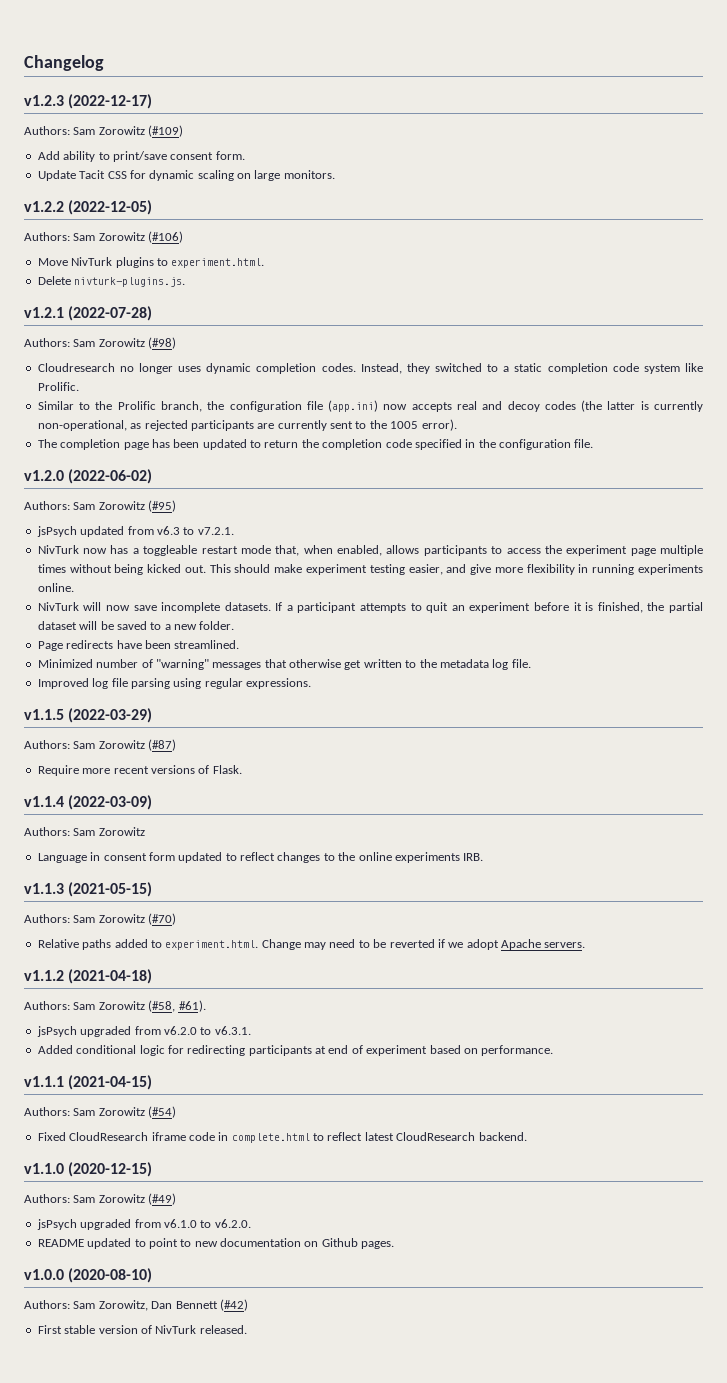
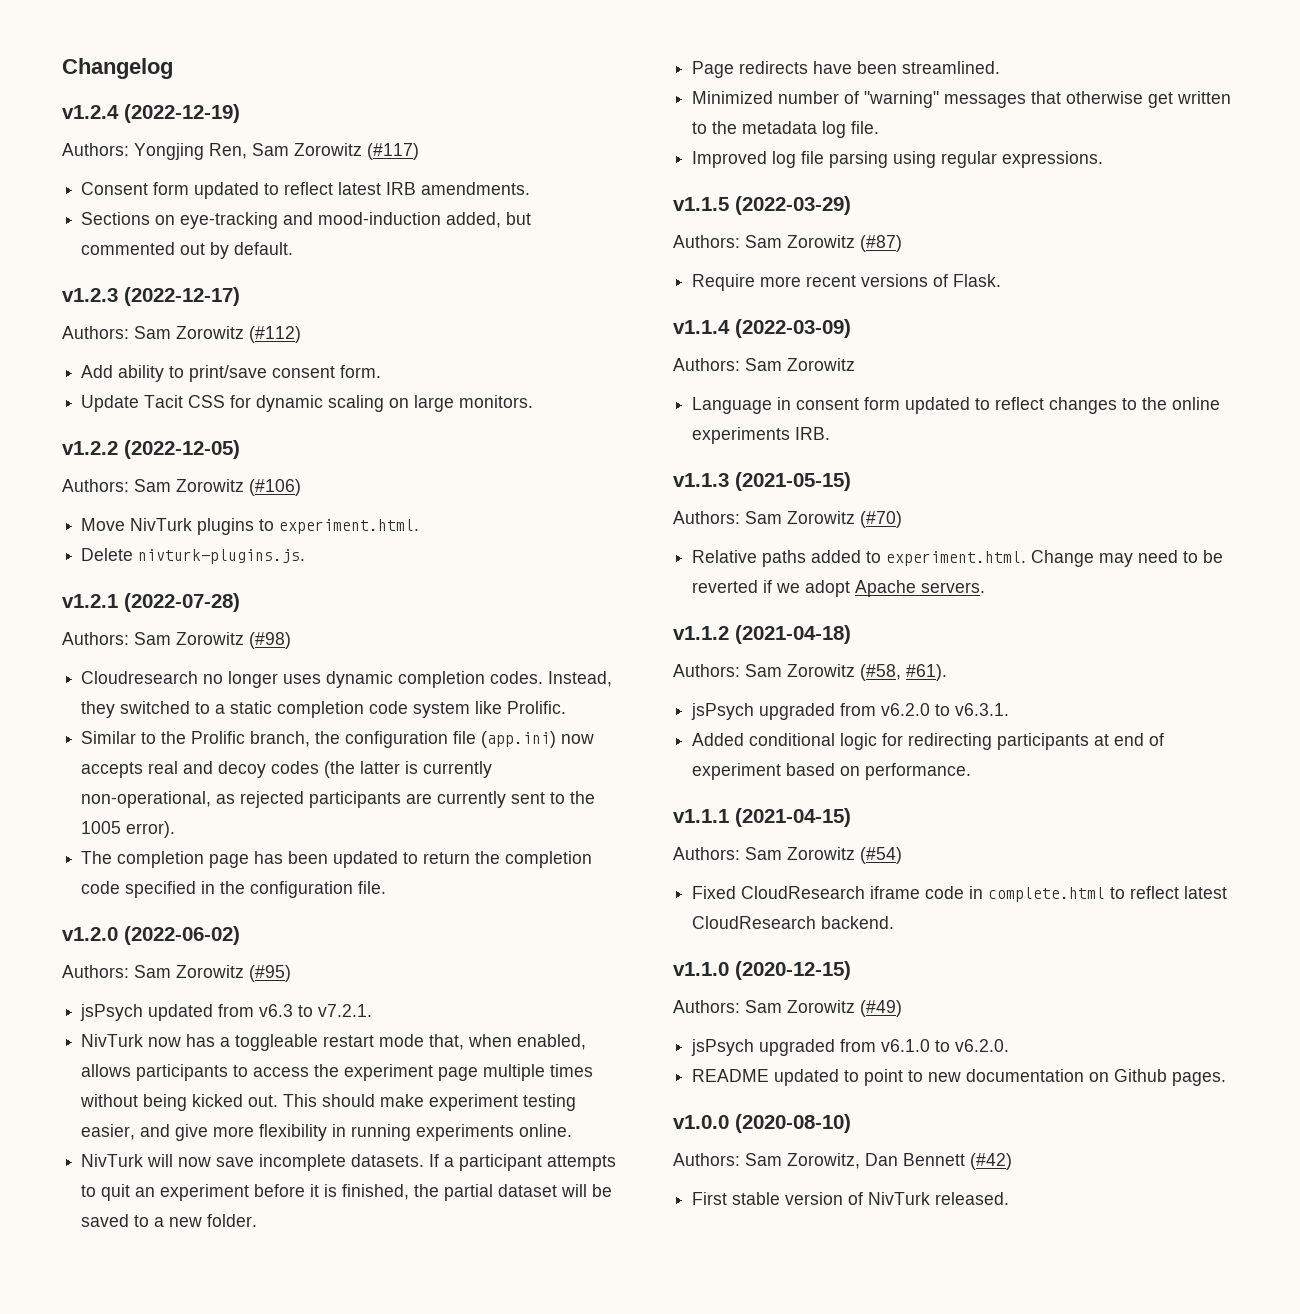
+ v1.2.4 (2022-12-19)
+ Authors: Yongjing Ren, Sam Zorowitz (#117)
+ Consent form updated to reflect latest IRB amendments.
+ Sections on eye-tracking and mood-induction added, but commented out by default.
- Authors: Sam Zorowitz (#109)
+ Authors: Sam Zorowitz (#112)

